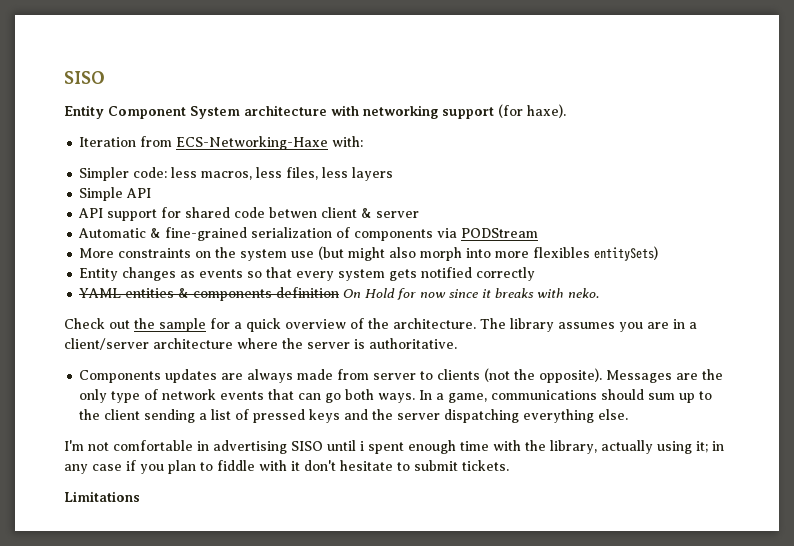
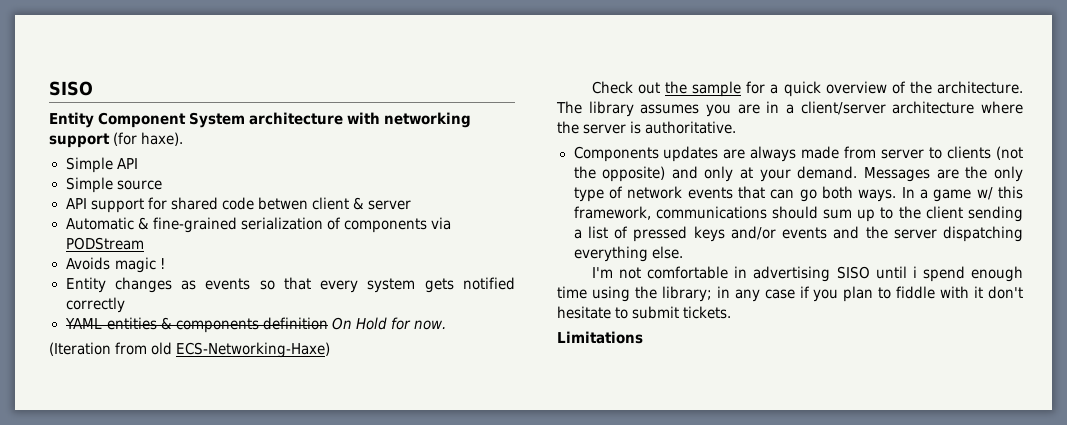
- Iteration from ECS-Networking-Haxe with:
- Simpler code: less macros, less files, less layers
  Simple API
+ Simple source
- More constraints on the system use (but might also morph into more flexibles entitySets)
+ Avoids magic !
- YAML entities & components definition On Hold for now since it breaks with neko.
+ YAML entities & components definition On Hold for now.
+ (Iteration from old ECS-Networking-Haxe)
- Components updates are always made from server to clients (not the opposite).
+ Components updates are always made from server to clients (not the opposite) and only at your demand.
- In a game, communications should sum up to the client sending a list of pressed keys and the server dispatching everything else.
+ In a game w/ this framework, communications should sum up to the client sending a list of pressed keys and/or events and the server dispatching everything else.
- I'm not comfortable in advertising SISO until i spent enough time with the library, actually using it; in any case if you plan to fiddle with it don't hesitate to submit tickets.
+ I'm not comfortable in advertising SISO until i spend enough time using the library; in any case if you plan to fiddle with it don't hesitate to submit tickets.

